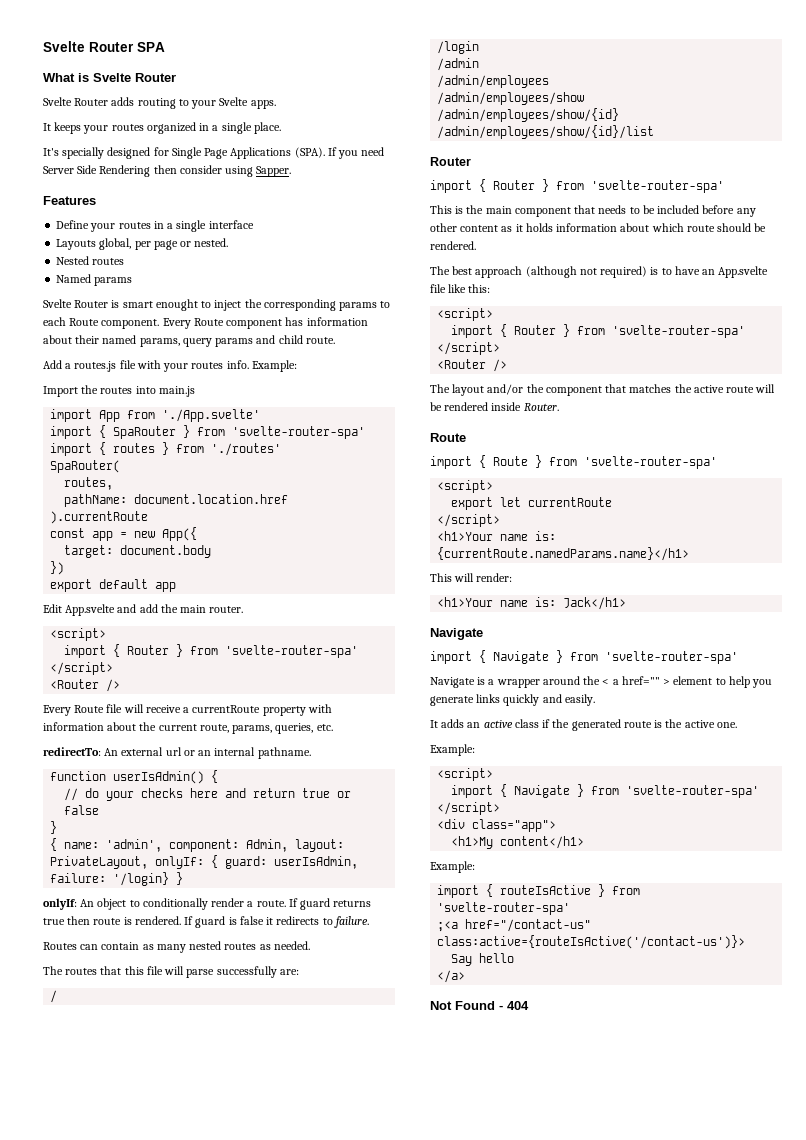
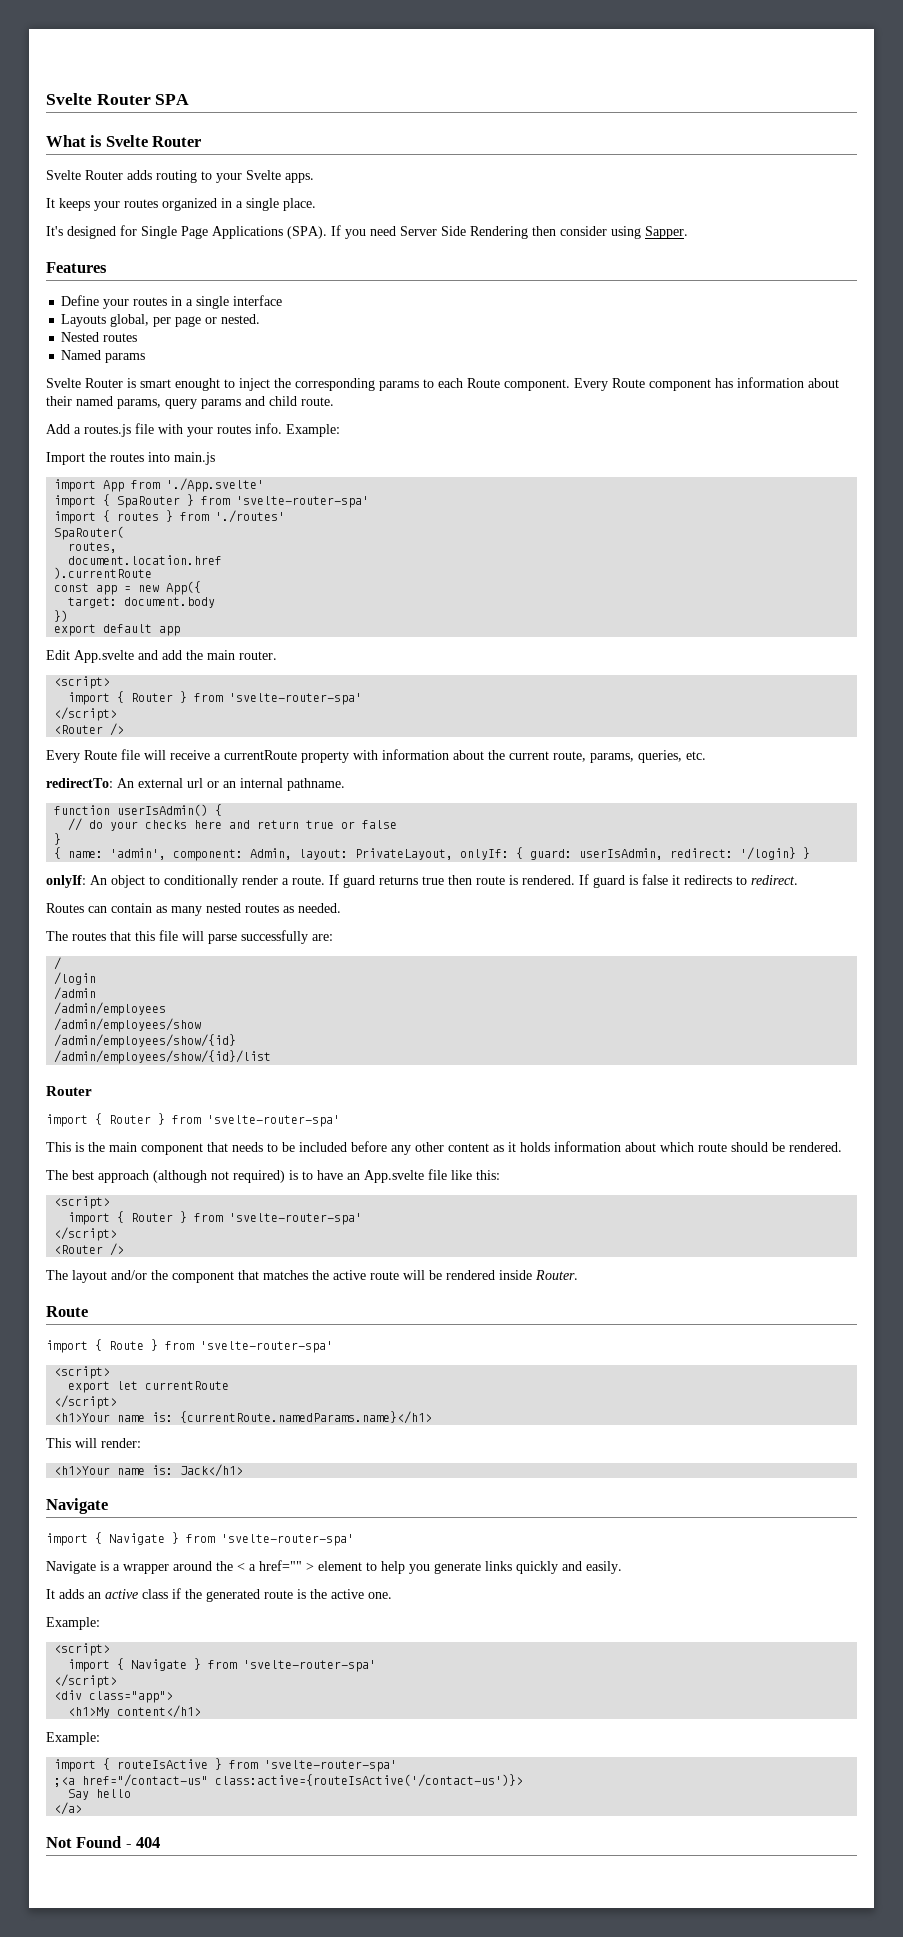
- It's specially designed for Single Page Applications (SPA).
+ It's designed for Single Page Applications (SPA).
- pathName: document.location.href
+ document.location.href
- { name: 'admin', component: Admin, layout: PrivateLayout, onlyIf: { guard: userIsAdmin, failure: '/login} }
+ { name: 'admin', component: Admin, layout: PrivateLayout, onlyIf: { guard: userIsAdmin, redirect: '/login} }
- If guard is false it redirects to failure.
+ If guard is false it redirects to redirect.

